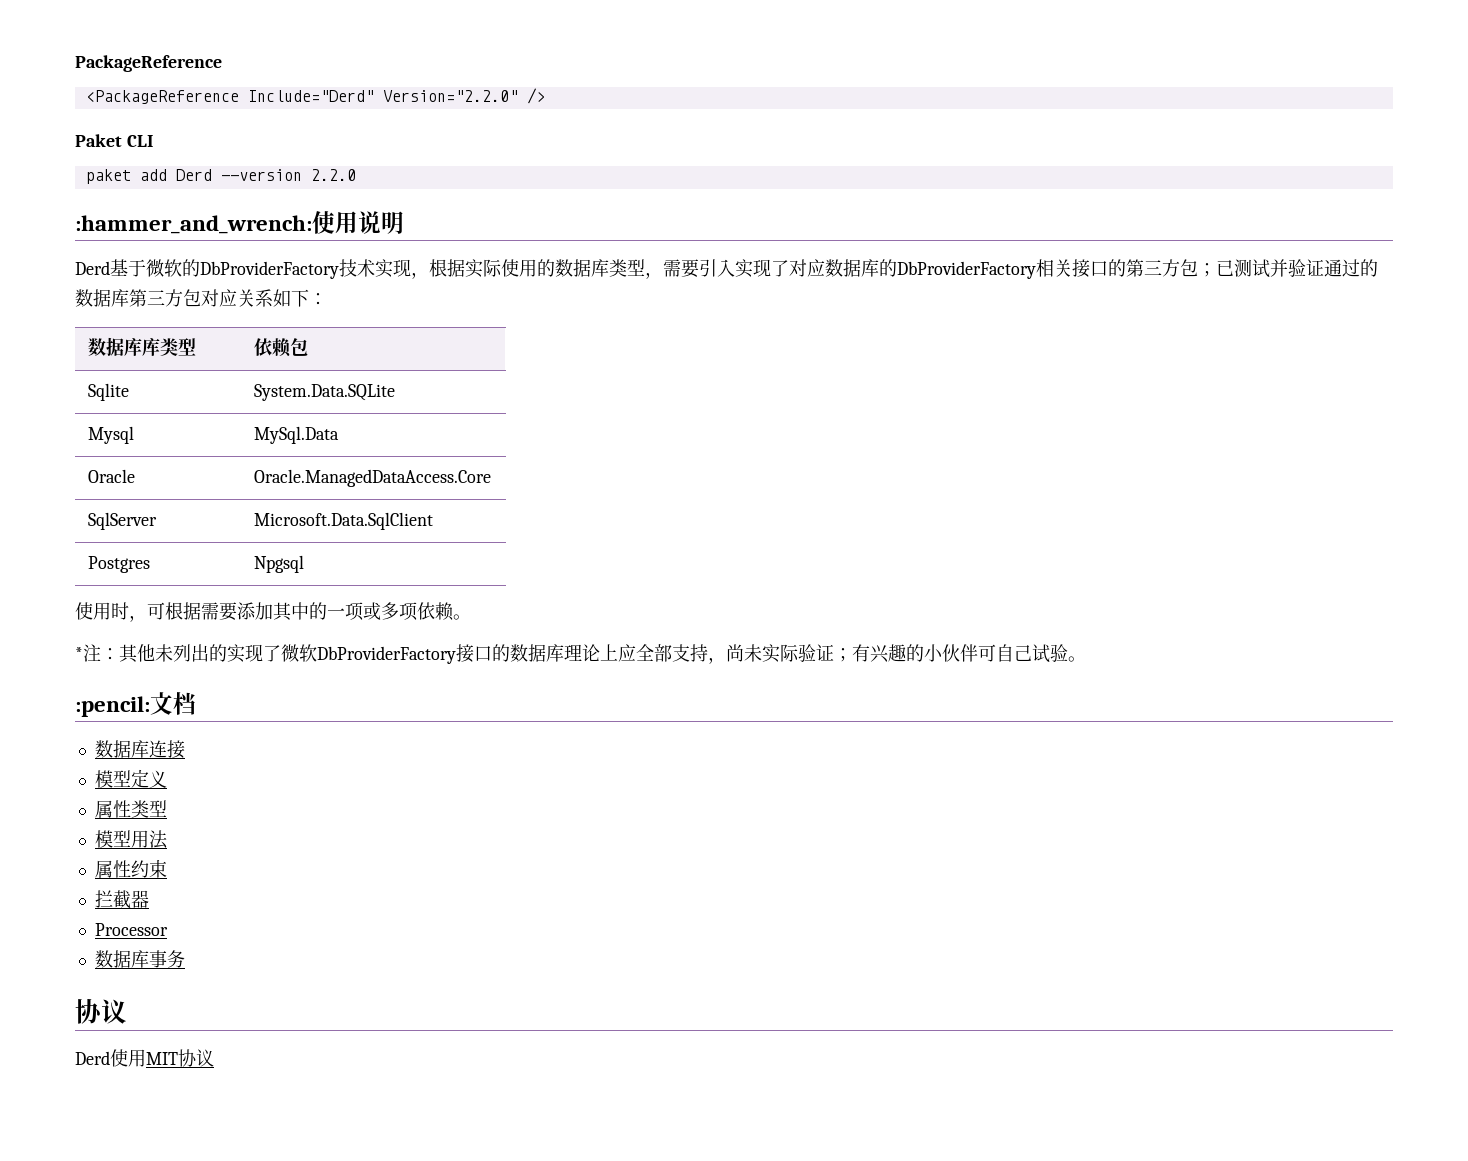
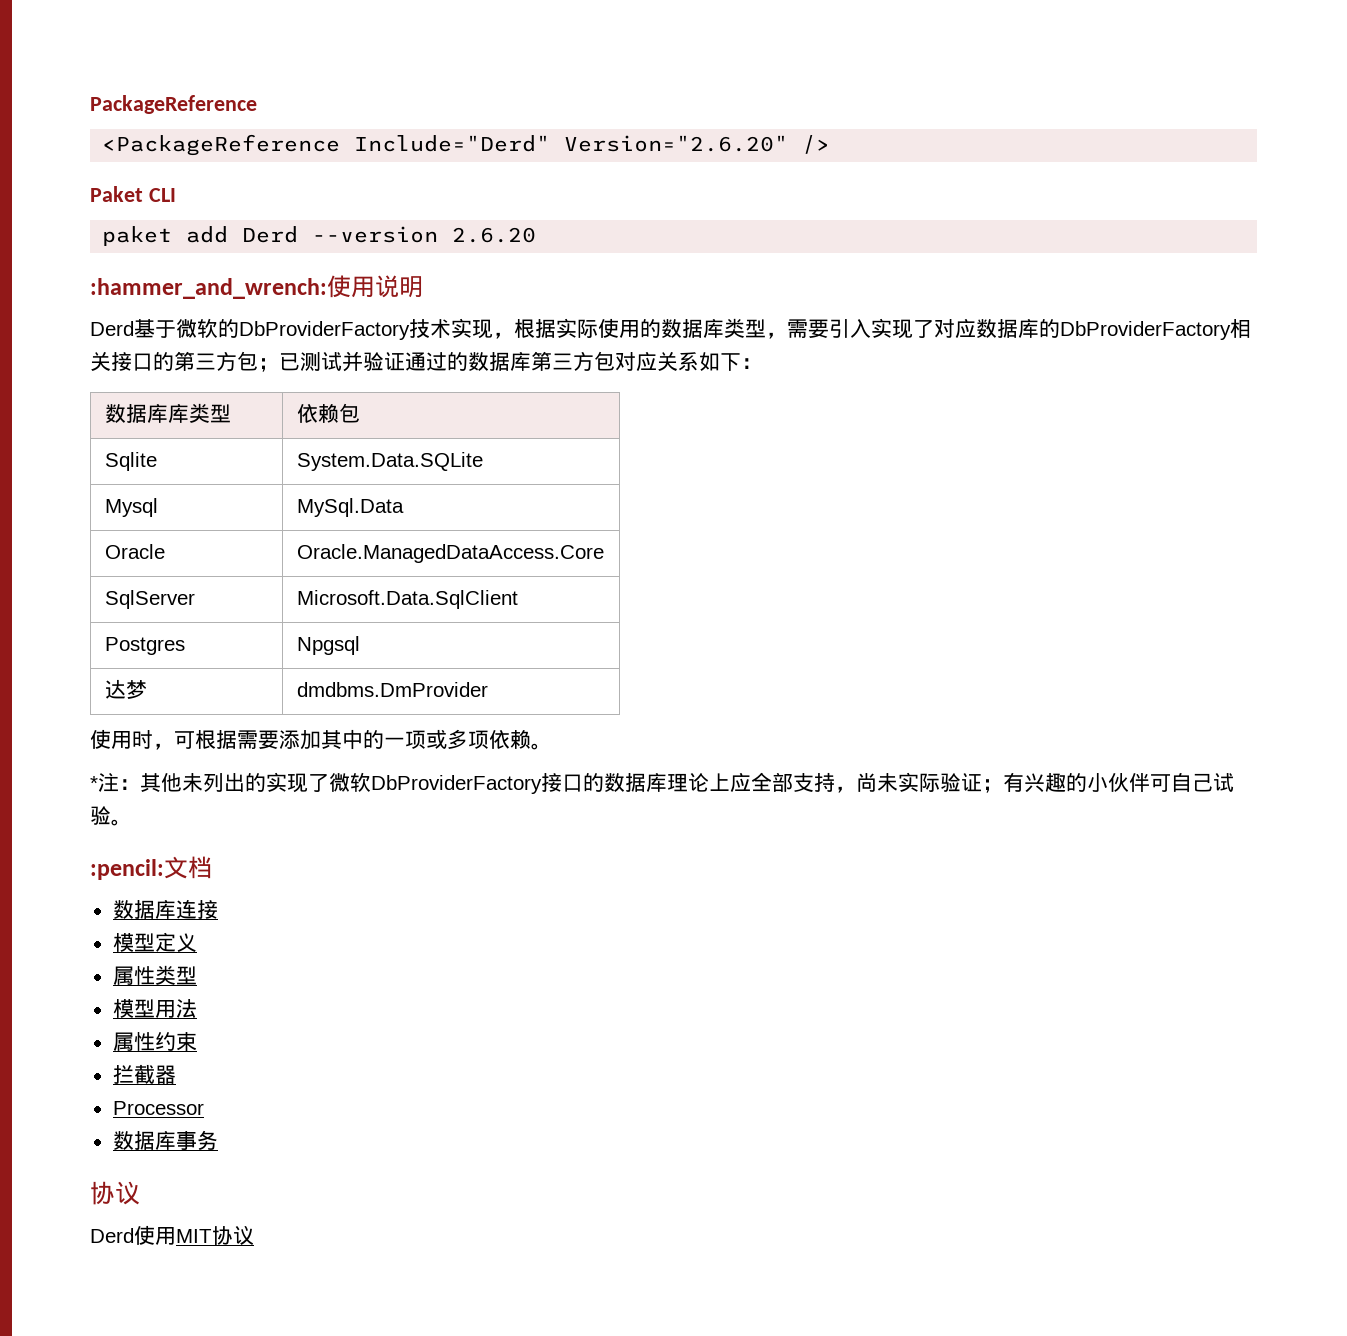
- <PackageReference Include="Derd" Version="2.2.0" />
+ <PackageReference Include="Derd" Version="2.6.20" />
- paket add Derd --version 2.2.0
+ paket add Derd --version 2.6.20
+ 达梦 | dmdbms.DmProvider

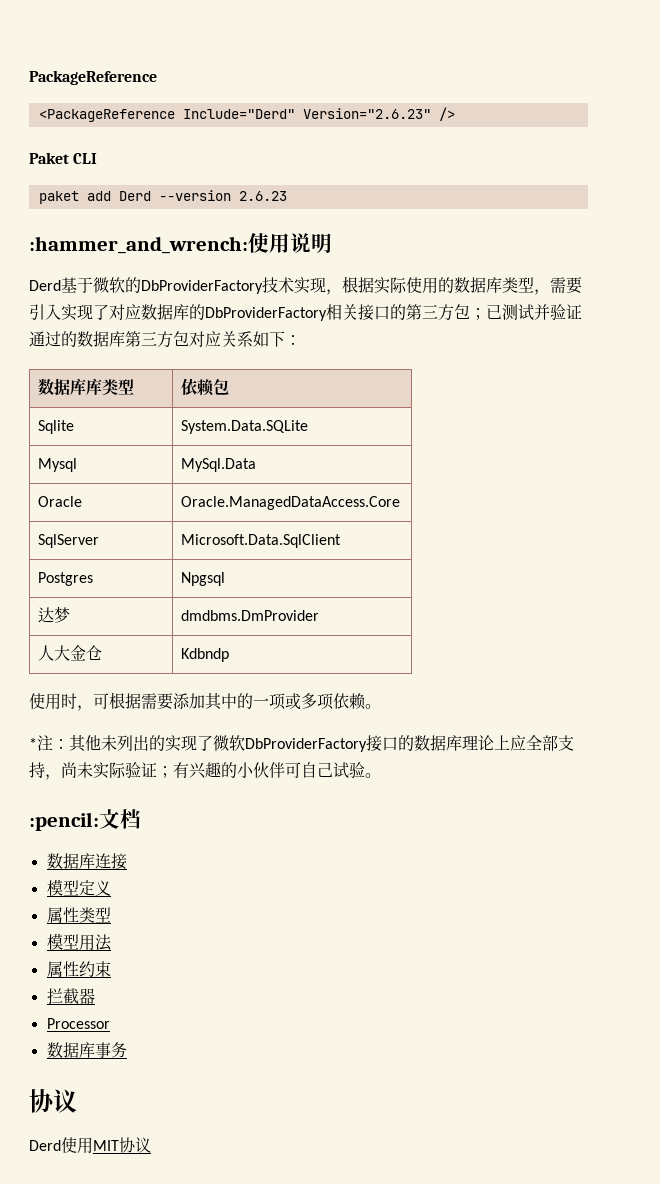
- <PackageReference Include="Derd" Version="2.6.20" />
+ <PackageReference Include="Derd" Version="2.6.23" />
- paket add Derd --version 2.6.20
+ paket add Derd --version 2.6.23
+ 人大金仓 | Kdbndp

